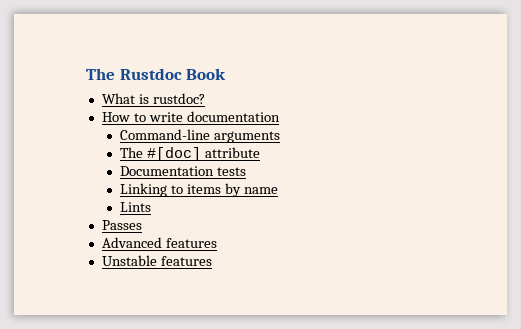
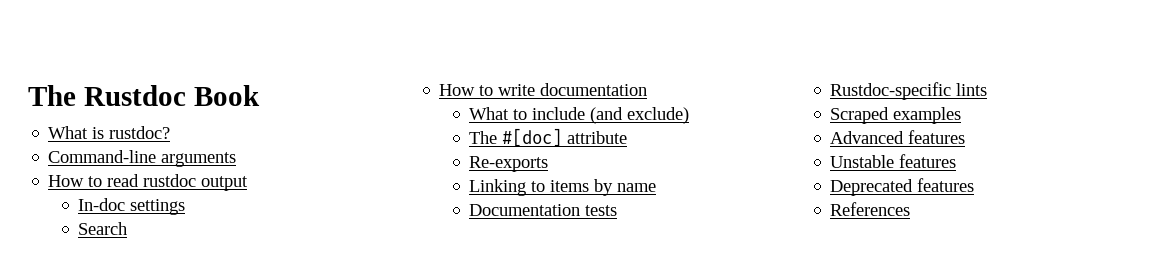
+ Command-line arguments
+ How to read rustdoc output
+ In-doc settings
+ Search
- Command-line arguments
+ What to include (and exclude)
- Documentation tests
+ Re-exports
- Lints
- Passes
+ Documentation tests
+ Rustdoc-specific lints
+ Scraped examples
+ Deprecated features
+ References

